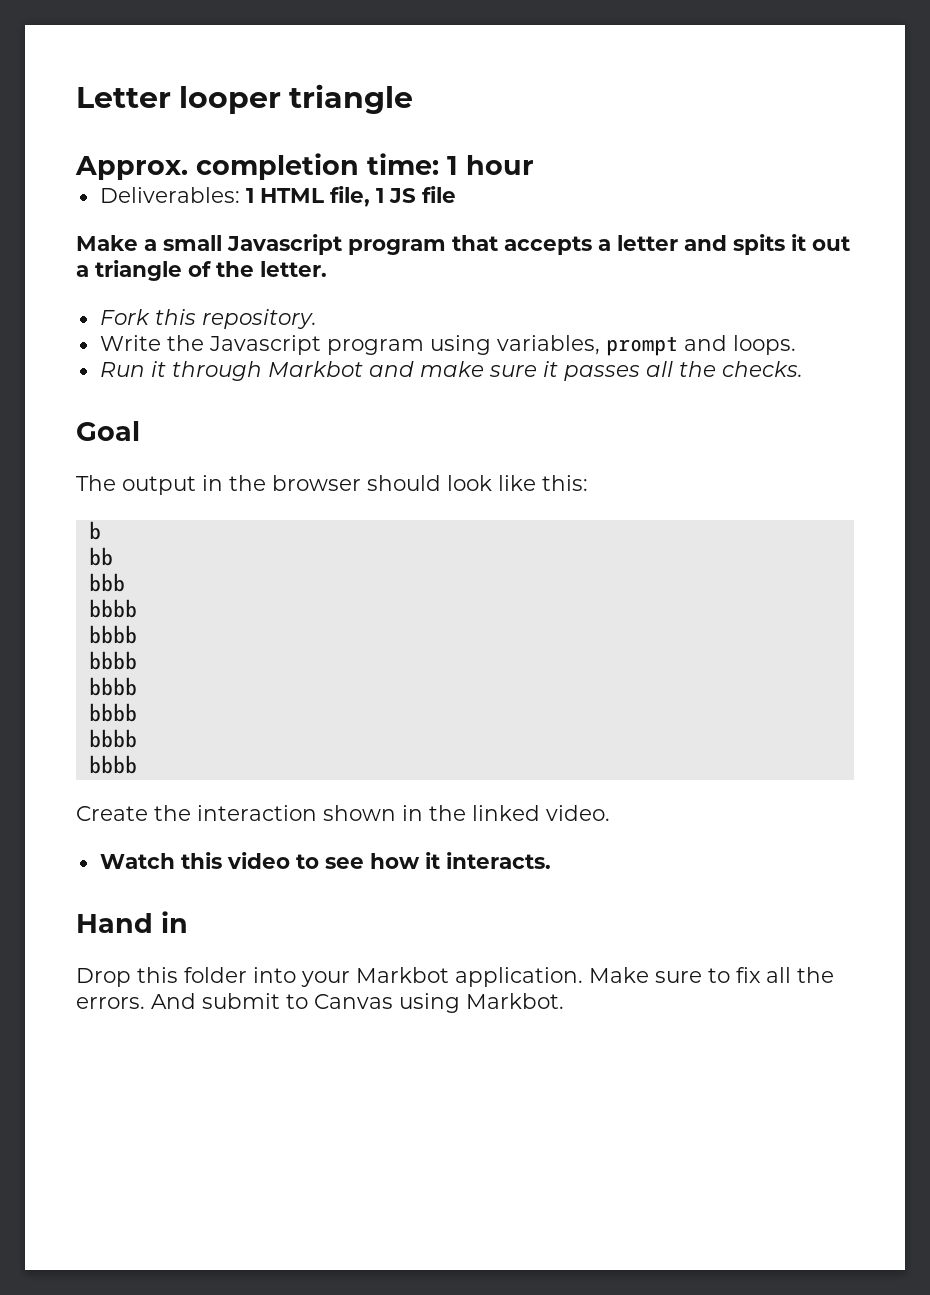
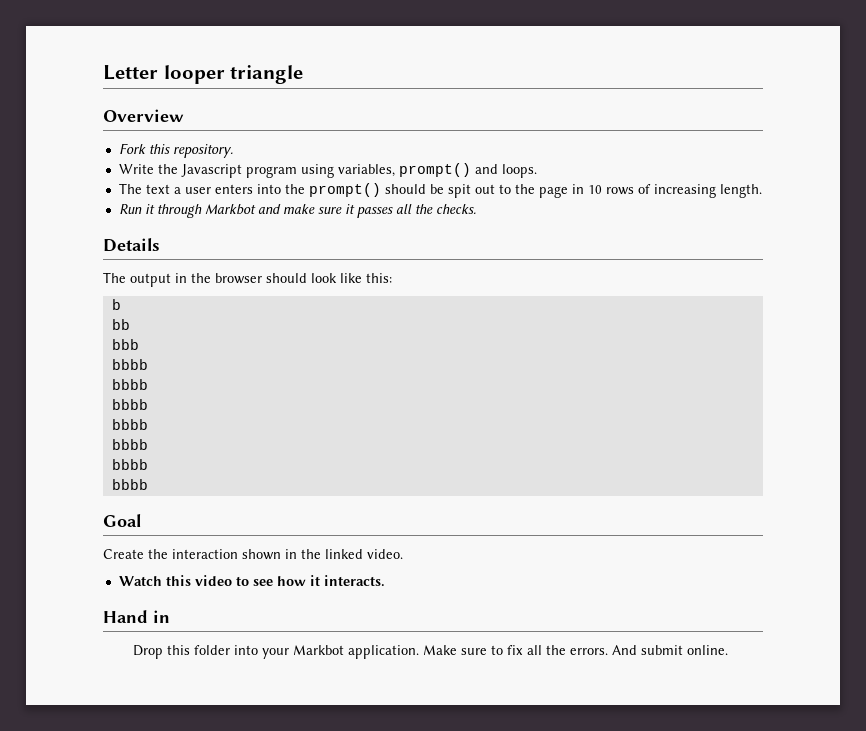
- Approx. completion time: 1 hour
- Deliverables: 1 HTML file, 1 JS file
- Make a small Javascript program that accepts a letter and spits it out a triangle of the letter.
+ Overview
- Write the Javascript program using variables, prompt and loops.
+ Write the Javascript program using variables, prompt() and loops.
+ The text a user enters into the prompt() should be spit out to the page in 10 rows of increasing length.
- Goal
+ Details
+ Goal
- And submit to Canvas using Markbot.
+ And submit online.

